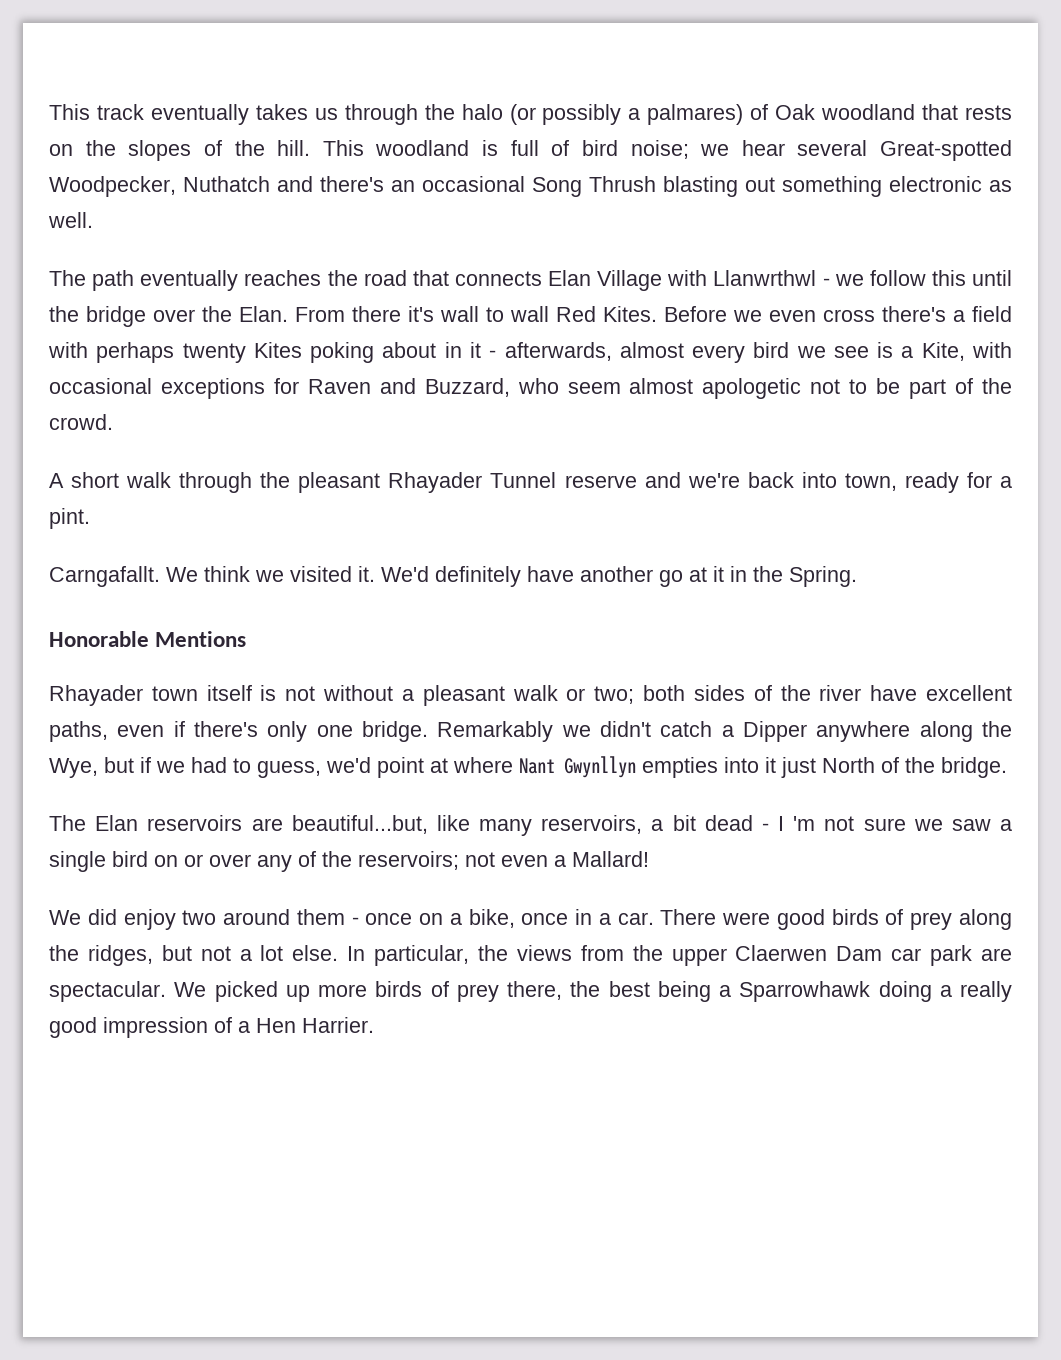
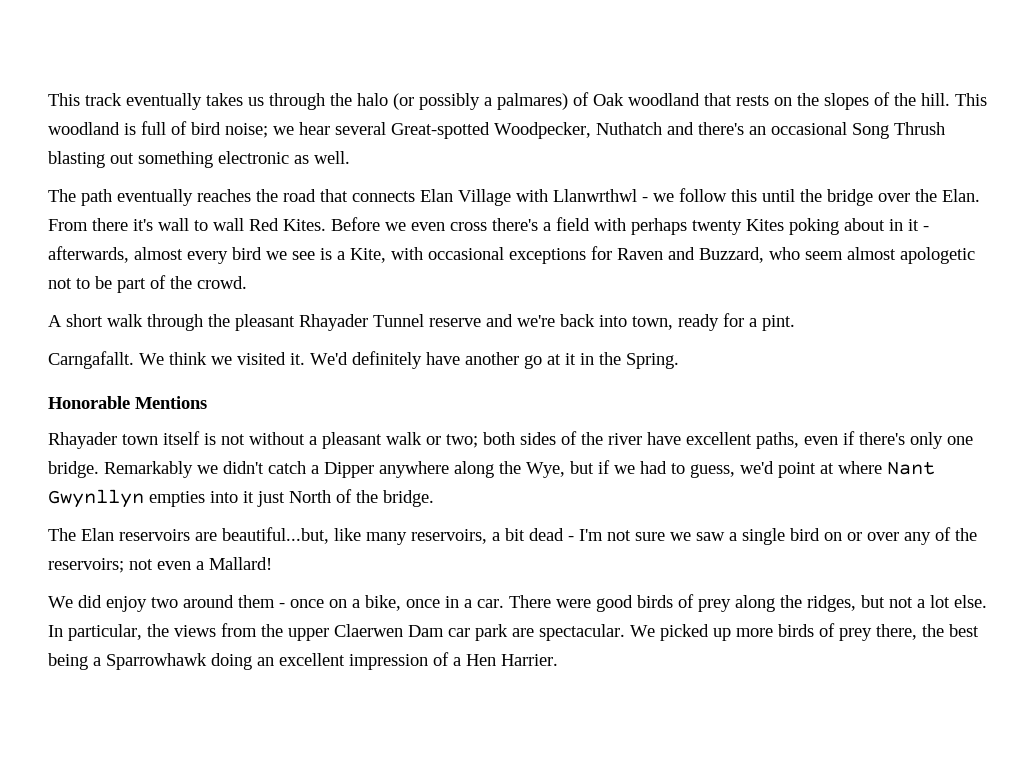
- The Elan reservoirs are beautiful...but, like many reservoirs, a bit dead - I 'm not sure we saw a single bird on or over any of the reservoirs; not even a Mallard!
+ The Elan reservoirs are beautiful...but, like many reservoirs, a bit dead - I'm not sure we saw a single bird on or over any of the reservoirs; not even a Mallard!
- We picked up more birds of prey there, the best being a Sparrowhawk doing a really good impression of a Hen Harrier.
+ We picked up more birds of prey there, the best being a Sparrowhawk doing an excellent impression of a Hen Harrier.

